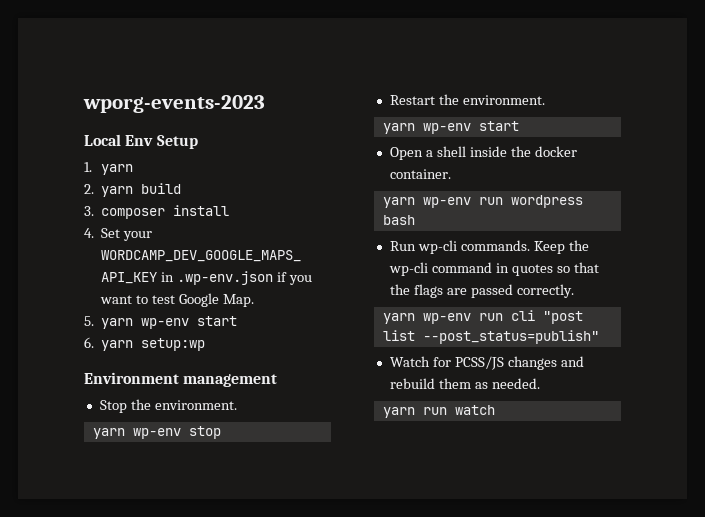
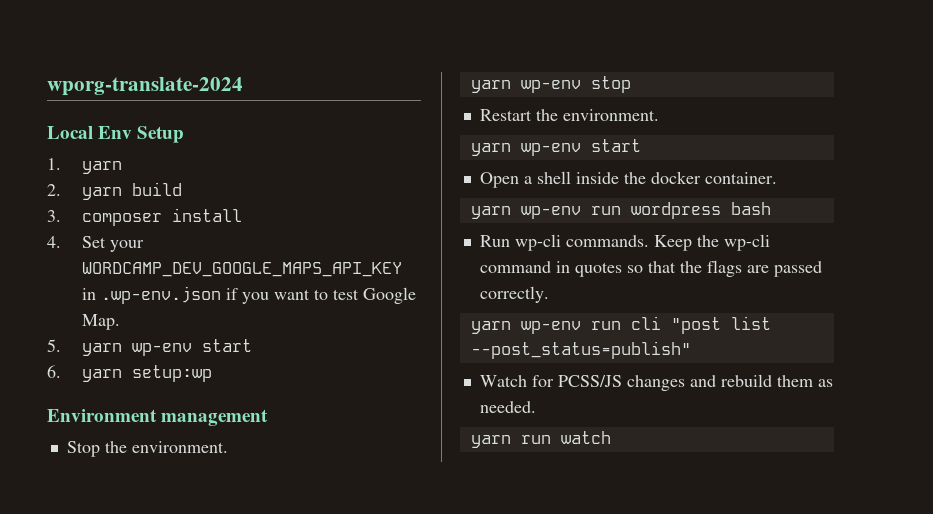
- wporg-events-2023
+ wporg-translate-2024

